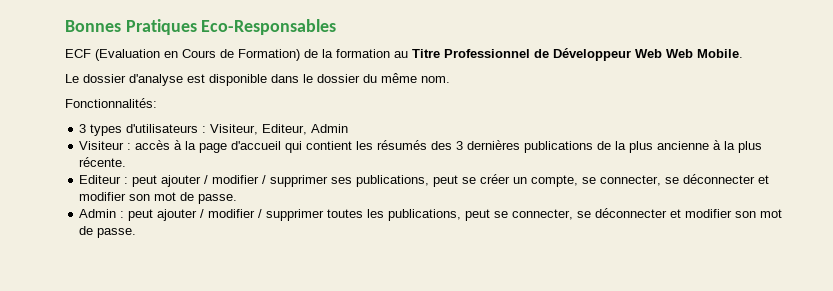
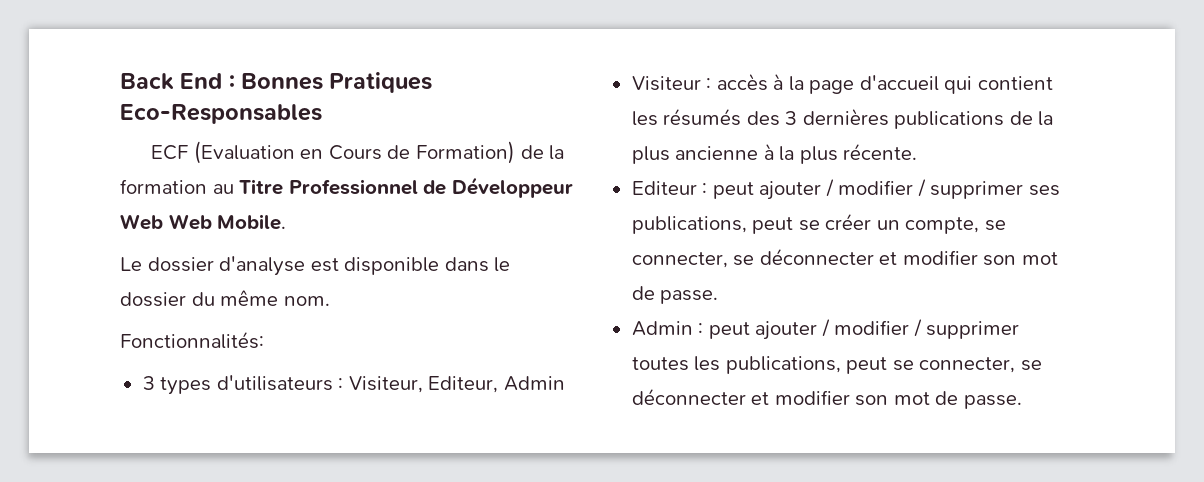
- Bonnes Pratiques Eco-Responsables
+ Back End : Bonnes Pratiques Eco-Responsables

